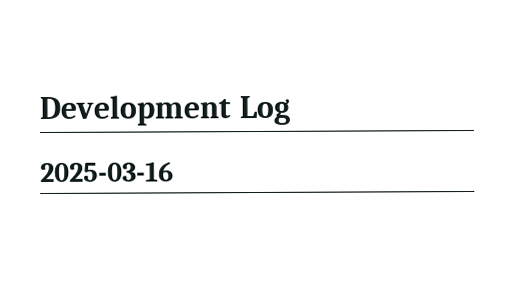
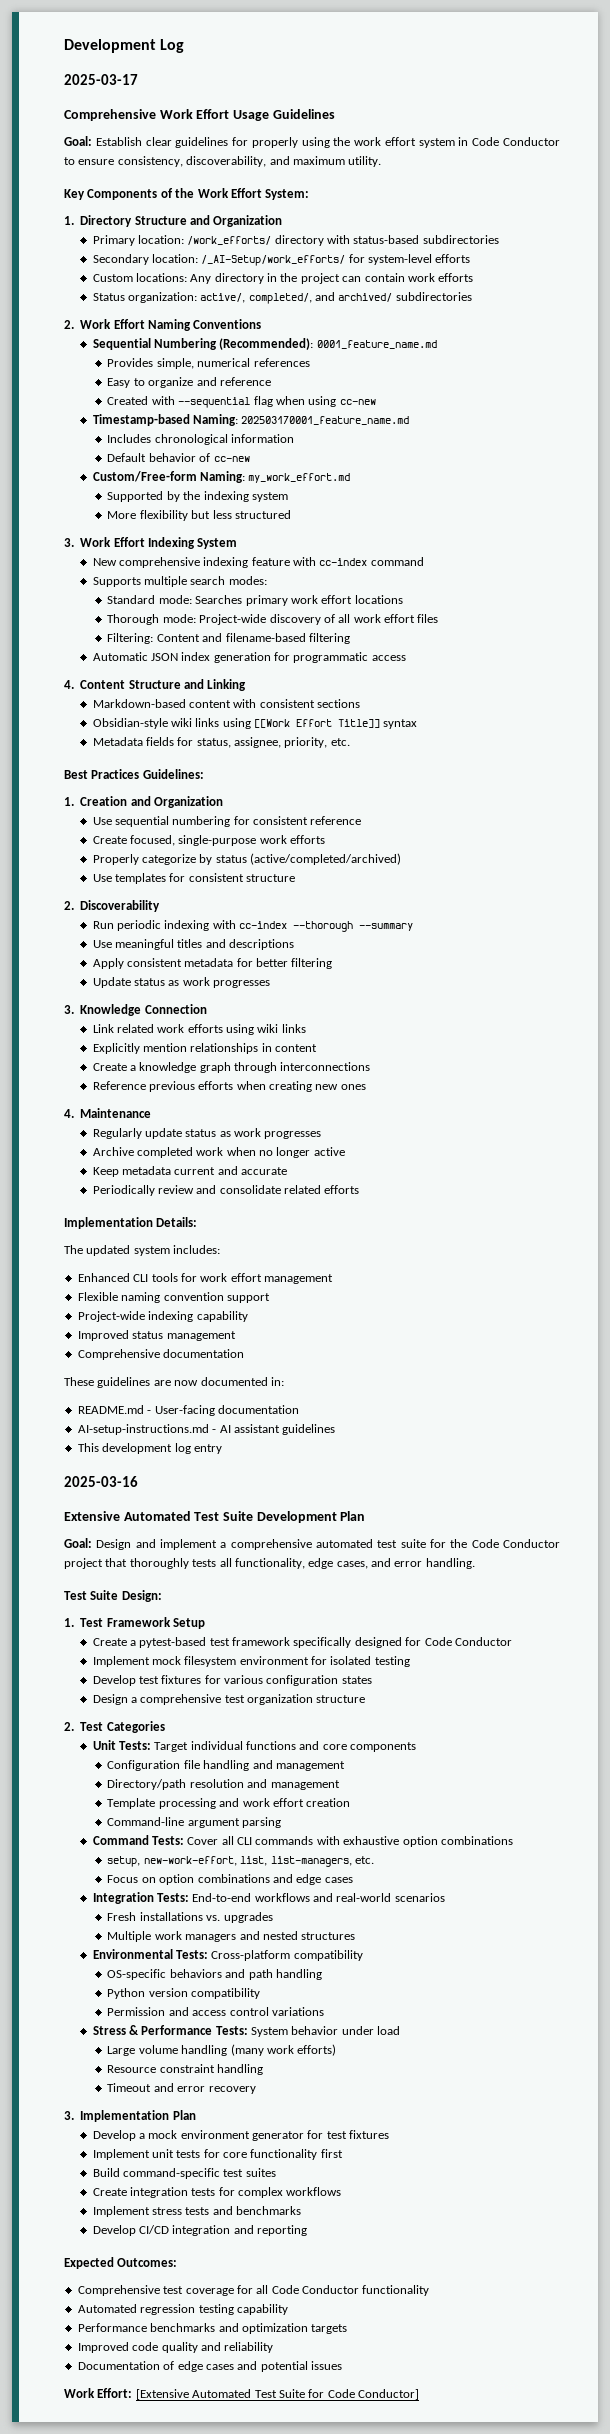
+ 2025-03-17
+ Comprehensive Work Effort Usage Guidelines
+ Goal: Establish clear guidelines for properly using the work effort system in Code Conductor to ensure consistency, discoverability, and maximum utility.
+ Key Components of the Work Effort System:
+ 1. Directory Structure and Organization
+ Primary location: /work_efforts/ directory with status-based subdirectories
+ Secondary location: /_AI-Setup/work_efforts/ for system-level efforts
+ Custom locations: Any directory in the project can contain work efforts
+ Status organization: active/, completed/, and archived/ subdirectories
+ 2. Work Effort Naming Conventions
+ Sequential Numbering (Recommended): 0001_feature_name.md
+ Provides simple, numerical references
+ Easy to organize and reference
+ Created with --sequential flag when using cc-new
+ Timestamp-based Naming: 202503170001_feature_name.md
+ Includes chronological information
+ Default behavior of cc-new
+ Custom/Free-form Naming: my_work_effort.md
+ Supported by the indexing system
+ More flexibility but less structured
+ 3. Work Effort Indexing System
+ New comprehensive indexing feature with cc-index command
+ Supports multiple search modes:
+ Standard mode: Searches primary work effort locations
+ Thorough mode: Project-wide discovery of all work effort files
+ Filtering: Content and filename-based filtering
+ Automatic JSON index generation for programmatic access
+ 4. Content Structure and Linking
+ Markdown-based content with consistent sections
+ Obsidian-style wiki links using [[Work Effort Title]] syntax
+ Metadata fields for status, assignee, priority, etc.
+ Best Practices Guidelines:
+ 1. Creation and Organization
+ Use sequential numbering for consistent reference
+ Create focused, single-purpose work efforts
+ Properly categorize by status (active/completed/archived)
+ Use templates for consistent structure
+ 2. Discoverability
+ Run periodic indexing with cc-index --thorough --summary
+ Use meaningful titles and descriptions
+ Apply consistent metadata for better filtering
+ Update status as work progresses
+ 3. Knowledge Connection
+ Link related work efforts using wiki links
+ Explicitly mention relationships in content
+ Create a knowledge graph through interconnections
+ Reference previous efforts when creating new ones
+ 4. Maintenance
+ Regularly update status as work progresses
+ Archive completed work when no longer active
+ Keep metadata current and accurate
+ Periodically review and consolidate related efforts
+ Implementation Details:
+ The updated system includes:
+ Enhanced CLI tools for work effort management
+ Flexible naming convention support
+ Project-wide indexing capability
+ Improved status management
+ Comprehensive documentation
+ These guidelines are now documented in:
+ README.md - User-facing documentation
+ AI-setup-instructions.md - AI assistant guidelines
+ This development log entry
  2025-03-16
+ Extensive Automated Test Suite Development Plan
+ Goal: Design and implement a comprehensive automated test suite for the Code Conductor project that thoroughly tests all functionality, edge cases, and error handling.
+ Test Suite Design:
+ 1. Test Framework Setup
+ Create a pytest-based test framework specifically designed for Code Conductor
+ Implement mock filesystem environment for isolated testing
+ Develop test fixtures for various configuration states
+ Design a comprehensive test organization structure
+ 2. Test Categories
+ Unit Tests: Target individual functions and core components
+ Configuration file handling and management
+ Directory/path resolution and management
+ Template processing and work effort creation
+ Command-line argument parsing
+ Command Tests: Cover all CLI commands with exhaustive option combinations
+ setup, new-work-effort, list, list-managers, etc.
+ Focus on option combinations and edge cases
+ Integration Tests: End-to-end workflows and real-world scenarios
+ Fresh installations vs. upgrades
+ Multiple work managers and nested structures
+ Environmental Tests: Cross-platform compatibility
+ OS-specific behaviors and path handling
+ Python version compatibility
+ Permission and access control variations
+ Stress & Performance Tests: System behavior under load
+ Large volume handling (many work efforts)
+ Resource constraint handling
+ Timeout and error recovery
+ 3. Implementation Plan
+ Develop a mock environment generator for test fixtures
+ Implement unit tests for core functionality first
+ Build command-specific test suites
+ Create integration tests for complex workflows
+ Implement stress tests and benchmarks
+ Develop CI/CD integration and reporting
+ Expected Outcomes:
+ Comprehensive test coverage for all Code Conductor functionality
+ Automated regression testing capability
+ Performance benchmarks and optimization targets
+ Improved code quality and reliability
+ Documentation of edge cases and potential issues
+ Work Effort: [Extensive Automated Test Suite for Code Conductor]

